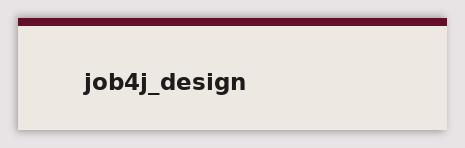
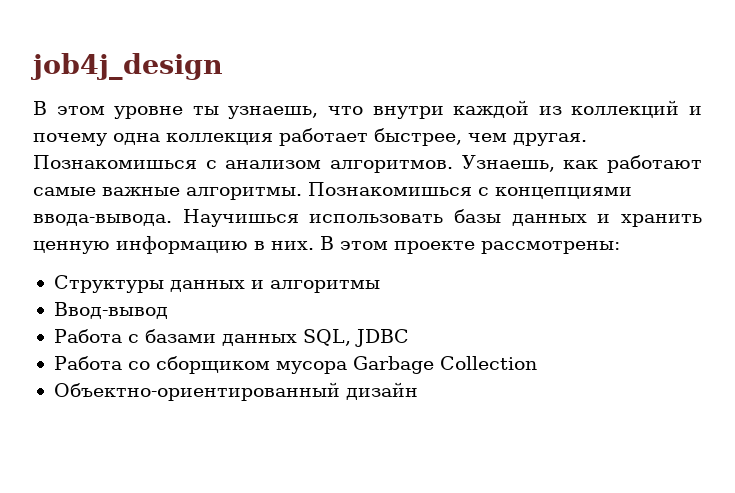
+ В этом уровне ты узнаешь, что внутри каждой из коллекций и почему одна коллекция работает быстрее, чем другая. Познакомишься с анализом алгоритмов. Узнаешь, как работают самые важные алгоритмы. Познакомишься с концепциями ввода-вывода. Научишься использовать базы данных и хранить ценную информацию в них. В этом проекте рассмотрены:
+ Структуры данных и алгоритмы
+ Ввод-вывод
+ Работа с базами данных SQL, JDBC
+ Работа со сборщиком мусора Garbage Collection
+ Объектно-ориентированный дизайн

